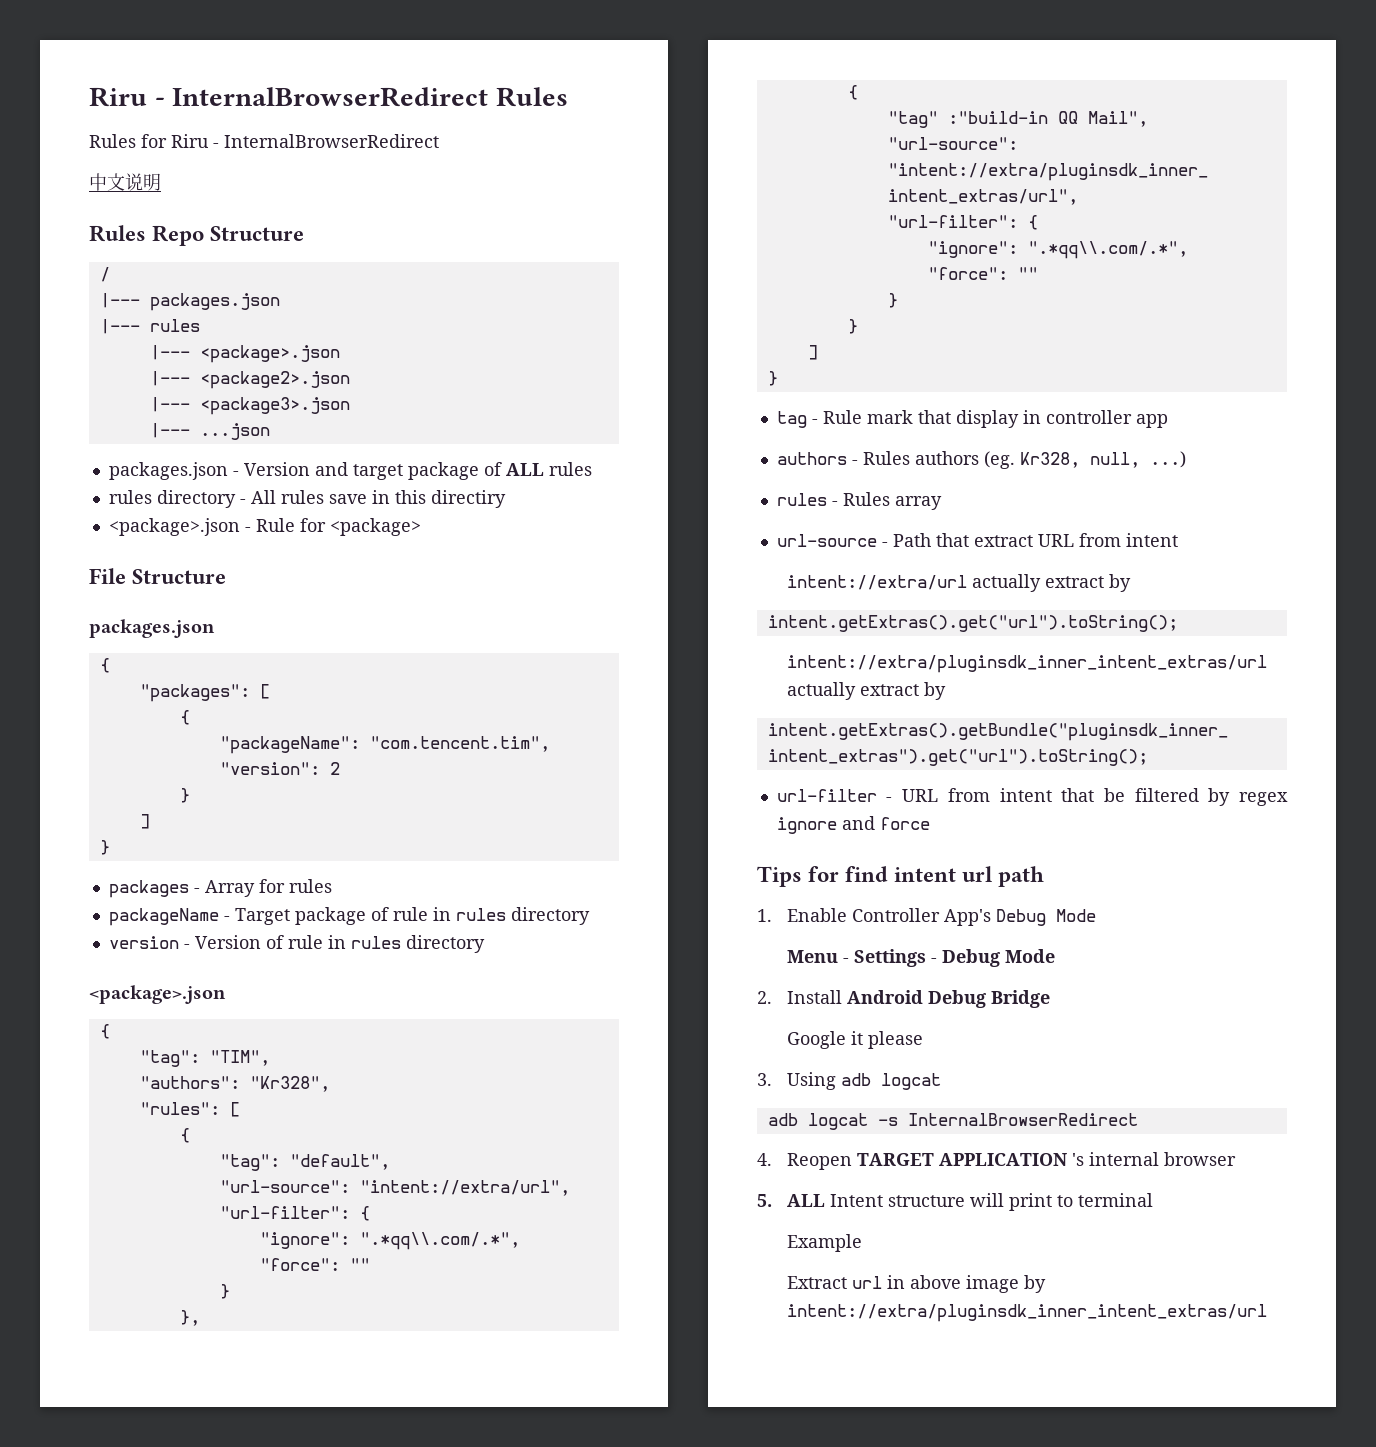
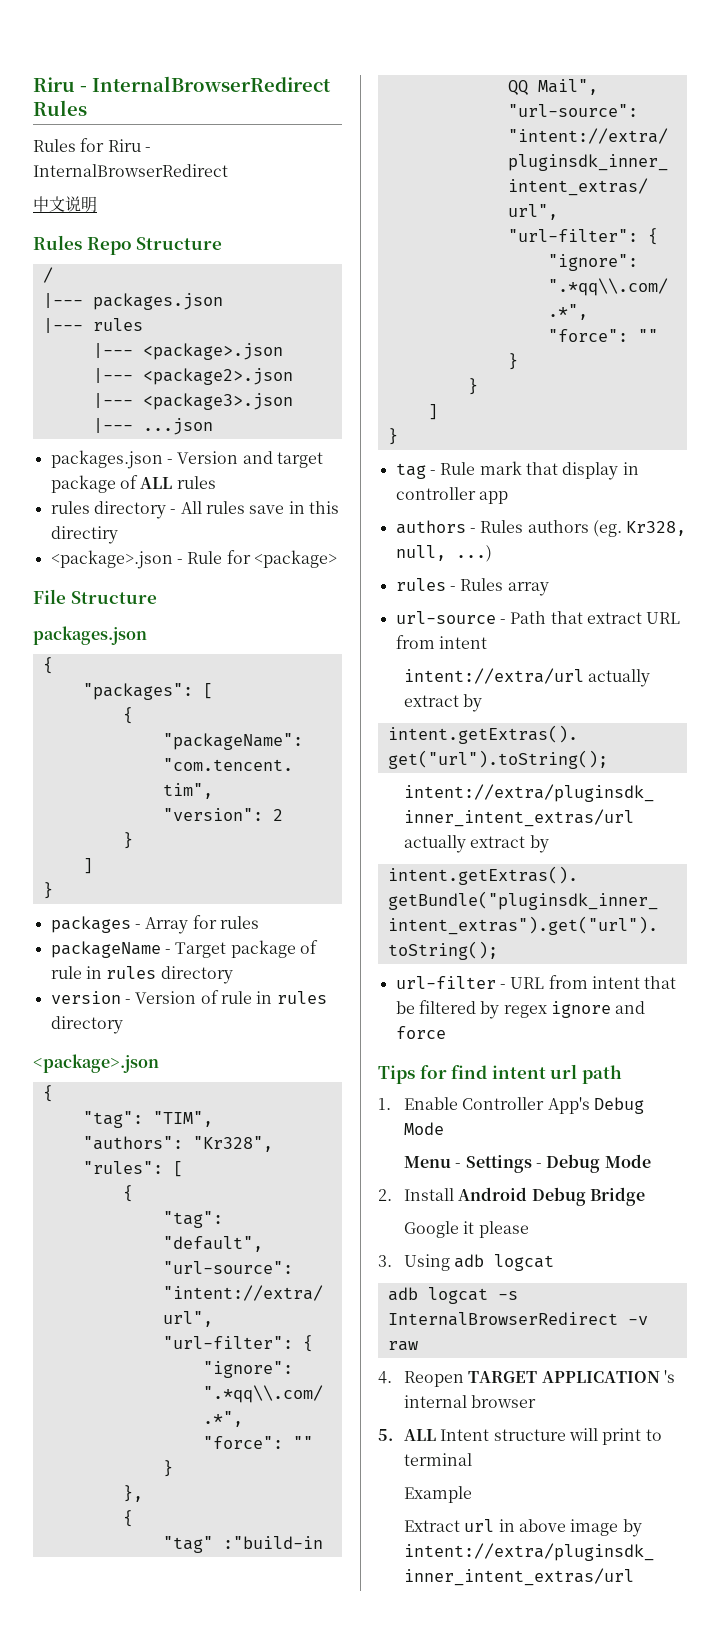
- adb logcat -s InternalBrowserRedirect
+ adb logcat -s InternalBrowserRedirect -v raw

